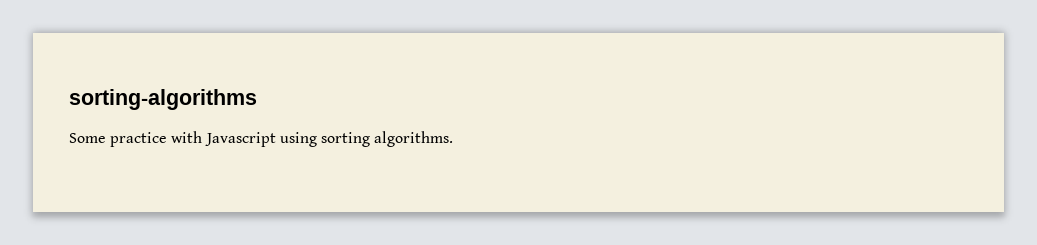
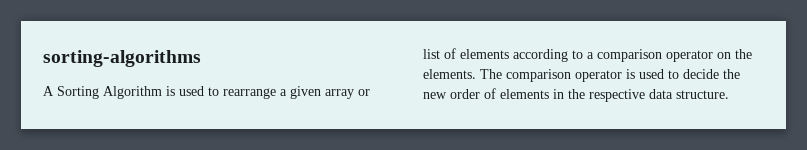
- Some practice with Javascript using sorting algorithms.
+ A Sorting Algorithm is used to rearrange a given array or list of elements according to a comparison operator on the elements. The comparison operator is used to decide the new order of elements in the respective data structure.

